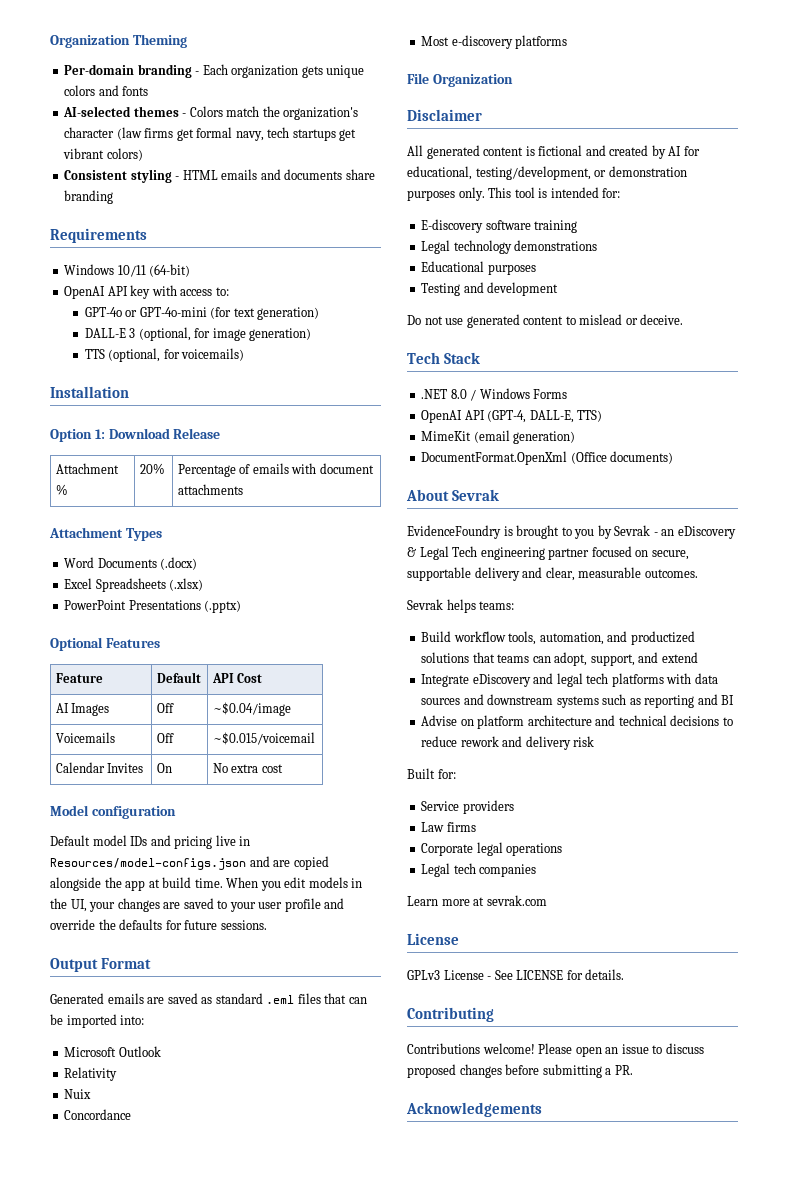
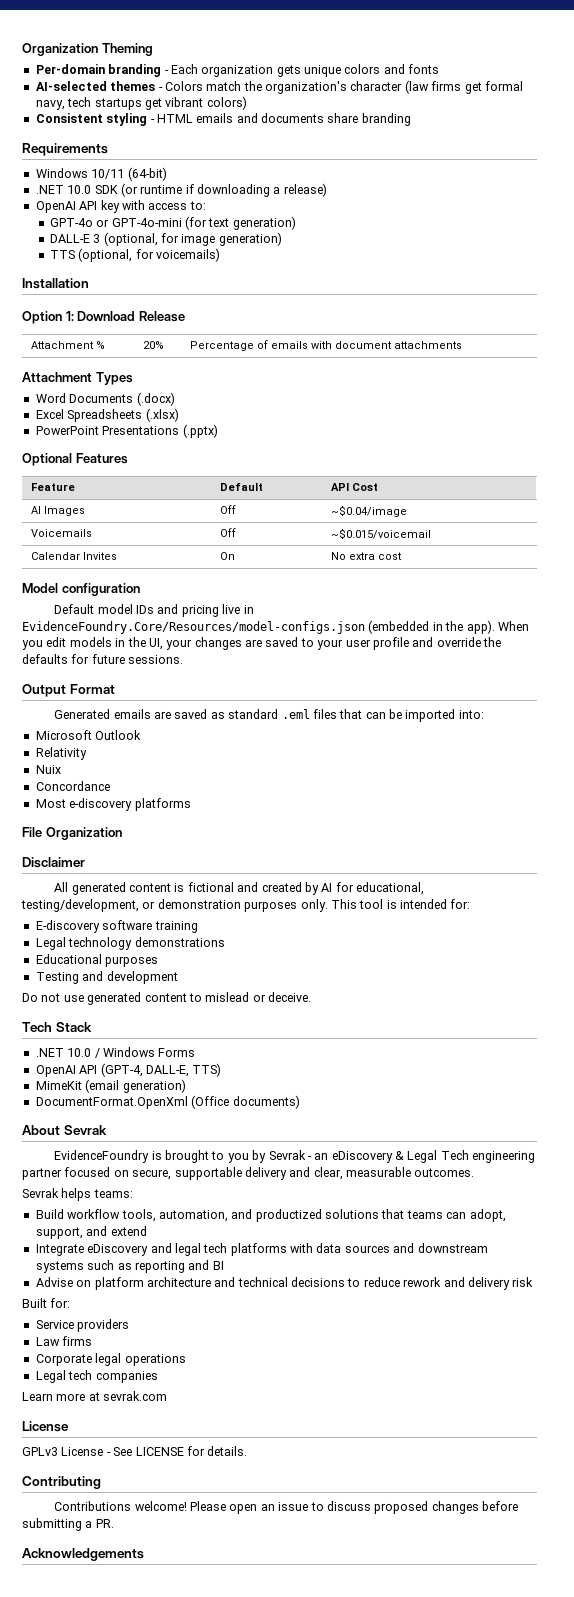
+ .NET 10.0 SDK (or runtime if downloading a release)
- Default model IDs and pricing live in Resources/model-configs.json and are copied alongside the app at build time.
+ Default model IDs and pricing live in EvidenceFoundry.Core/Resources/model-configs.json (embedded in the app).
- .NET 8.0 / Windows Forms
+ .NET 10.0 / Windows Forms

